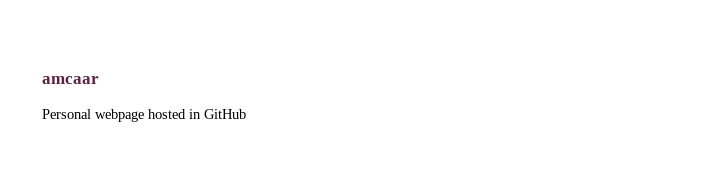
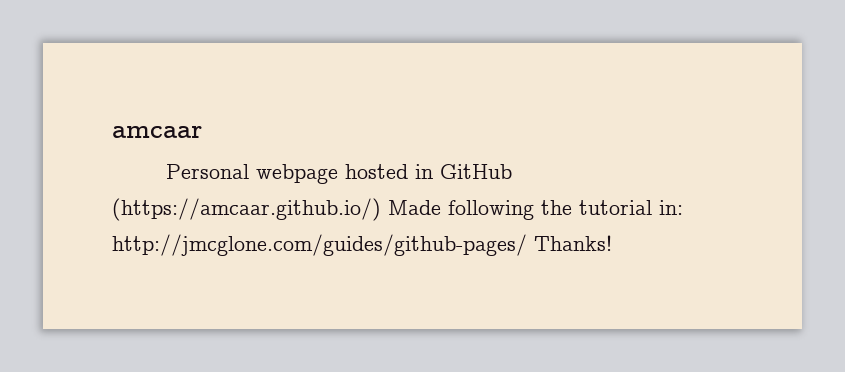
- Personal webpage hosted in GitHub
+ Personal webpage hosted in GitHub (https://amcaar.github.io/) Made following the tutorial in: http://jmcglone.com/guides/github-pages/ Thanks!

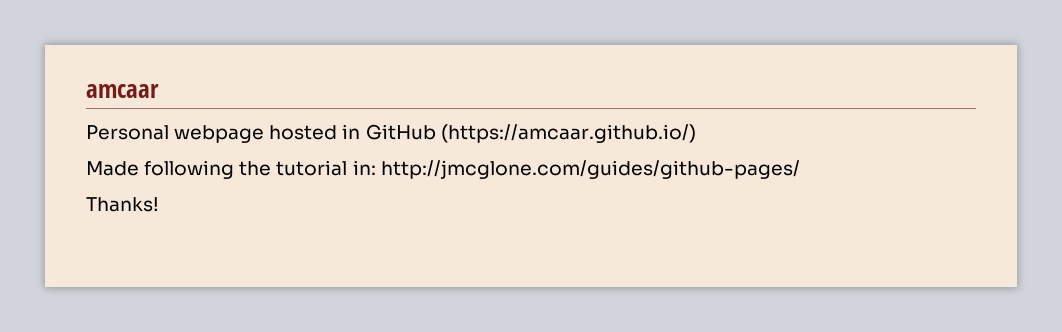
- Personal webpage hosted in GitHub (https://amcaar.github.io/) Made following the tutorial in: http://jmcglone.com/guides/github-pages/ Thanks!
+ Personal webpage hosted in GitHub (https://amcaar.github.io/)
+ Made following the tutorial in: http://jmcglone.com/guides/github-pages/
+ Thanks!

